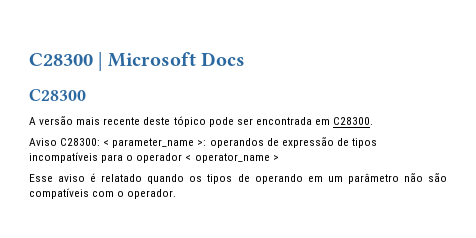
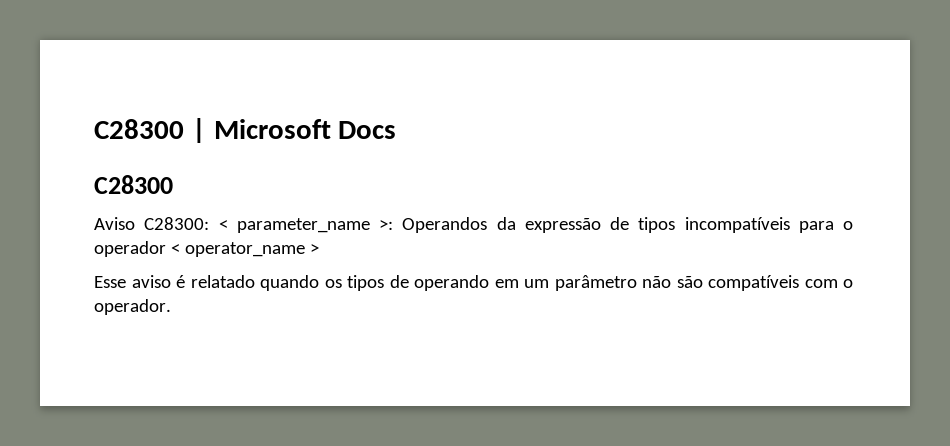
- A versão mais recente deste tópico pode ser encontrada em C28300.
- Aviso C28300: < parameter_name >: operandos de expressão de tipos incompatíveis para o operador < operator_name >
+ Aviso C28300: < parameter_name >: Operandos da expressão de tipos incompatíveis para o operador < operator_name >

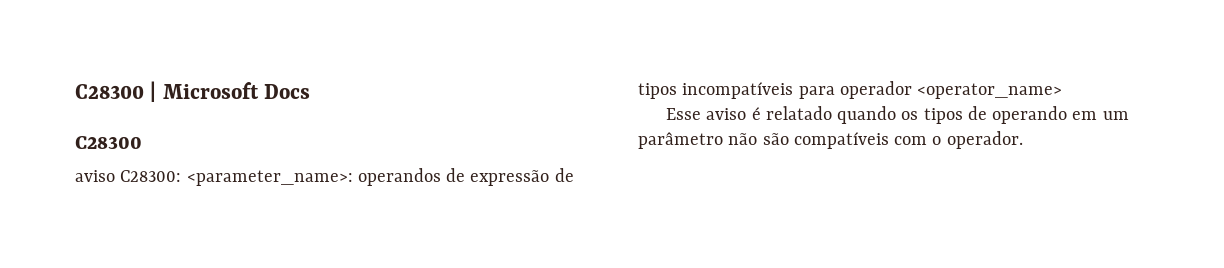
- Aviso C28300: < parameter_name >: Operandos da expressão de tipos incompatíveis para o operador < operator_name >
+ aviso C28300: <parameter_name>: operandos de expressão de tipos incompatíveis para operador <operator_name>

